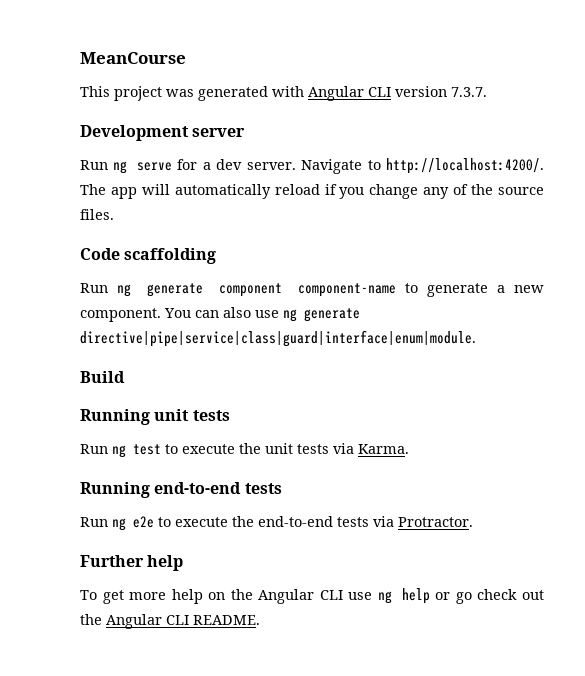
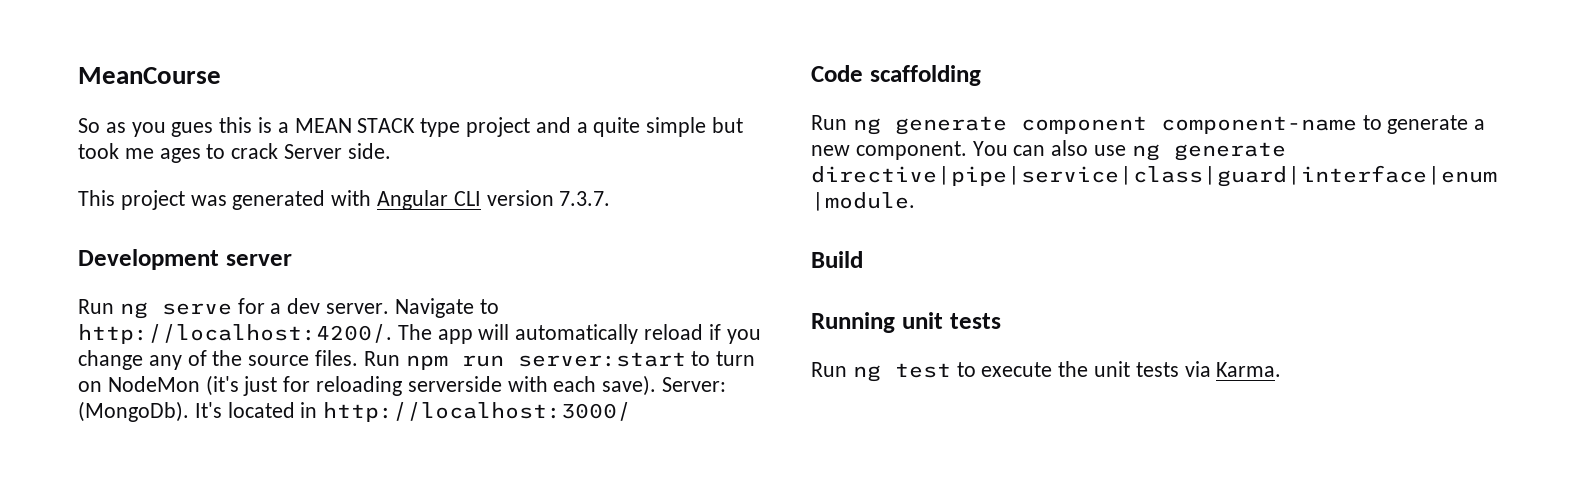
+ So as you gues this is a MEAN STACK type project and a quite simple but took me ages to crack Server side.
+ Run npm run server:start to turn on NodeMon (it's just for reloading serverside with each save). Server: (MongoDb). It's located in http://localhost:3000/
- Running end-to-end tests
- Run ng e2e to execute the end-to-end tests via Protractor.
- Further help
- To get more help on the Angular CLI use ng help or go check out the Angular CLI README.

